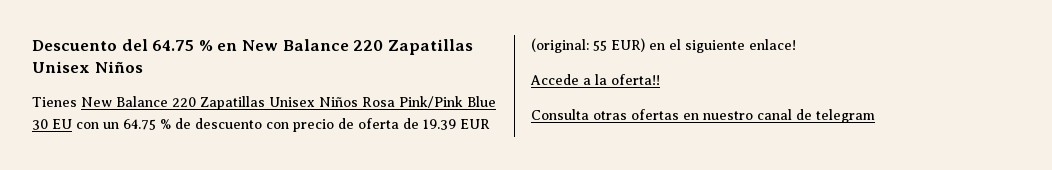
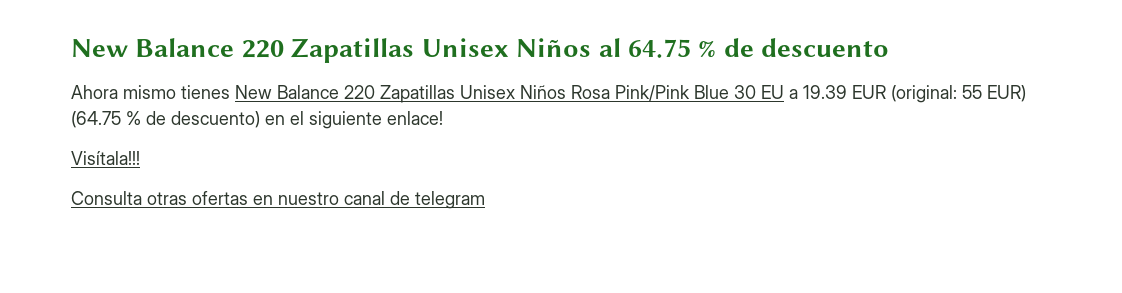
- Descuento del 64.75 % en New Balance 220 Zapatillas Unisex Niños
- Tienes New Balance 220 Zapatillas Unisex Niños Rosa Pink/Pink Blue 30 EU con un 64.75 % de descuento con precio de oferta de 19.39 EUR (original: 55 EUR) en el siguiente enlace!
+ New Balance 220 Zapatillas Unisex Niños al 64.75 % de descuento
+ Ahora mismo tienes New Balance 220 Zapatillas Unisex Niños Rosa Pink/Pink Blue 30 EU a 19.39 EUR (original: 55 EUR) (64.75 % de descuento) en el siguiente enlace!
- Accede a la oferta!!
+ Visítala!!!

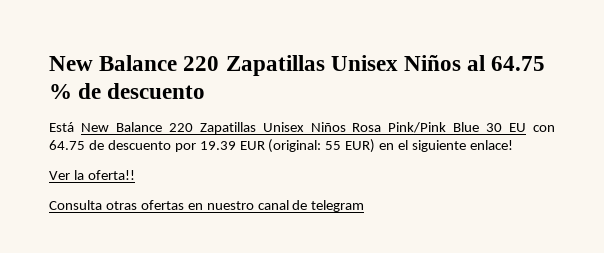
- Ahora mismo tienes New Balance 220 Zapatillas Unisex Niños Rosa Pink/Pink Blue 30 EU a 19.39 EUR (original: 55 EUR) (64.75 % de descuento) en el siguiente enlace!
+ Está New Balance 220 Zapatillas Unisex Niños Rosa Pink/Pink Blue 30 EU con 64.75 de descuento por 19.39 EUR (original: 55 EUR) en el siguiente enlace!
- Visítala!!!
+ Ver la oferta!!

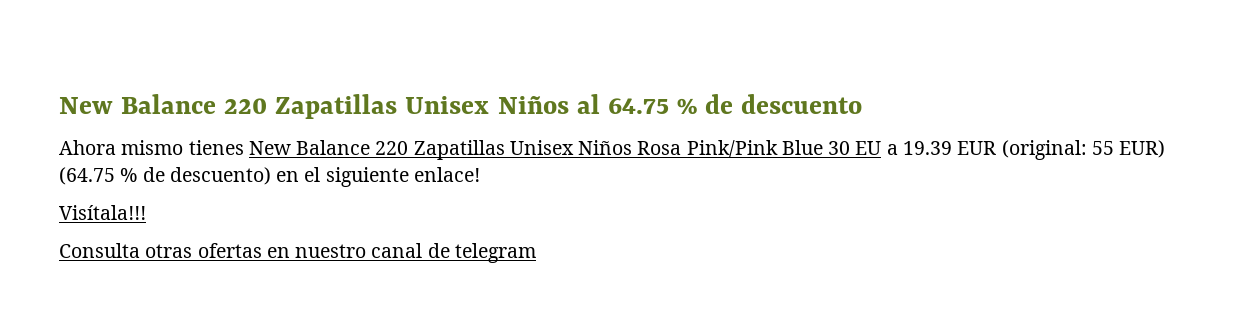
- Está New Balance 220 Zapatillas Unisex Niños Rosa Pink/Pink Blue 30 EU con 64.75 de descuento por 19.39 EUR (original: 55 EUR) en el siguiente enlace!
+ Ahora mismo tienes New Balance 220 Zapatillas Unisex Niños Rosa Pink/Pink Blue 30 EU a 19.39 EUR (original: 55 EUR) (64.75 % de descuento) en el siguiente enlace!
- Ver la oferta!!
+ Visítala!!!

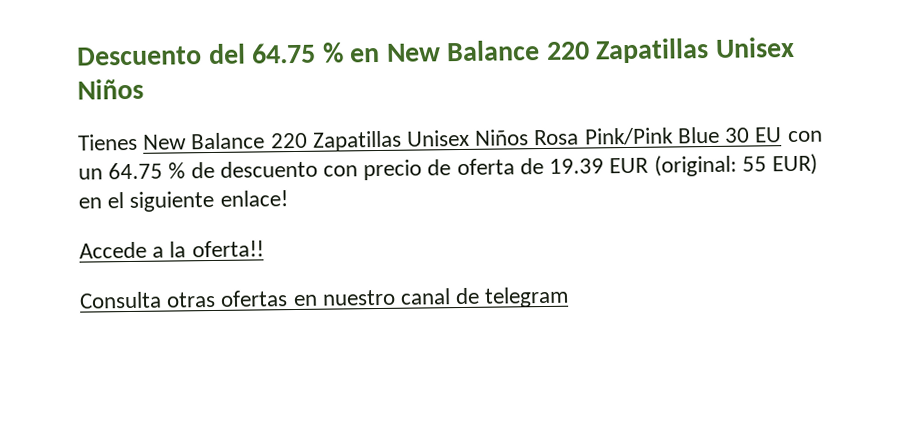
- New Balance 220 Zapatillas Unisex Niños al 64.75 % de descuento
- Ahora mismo tienes New Balance 220 Zapatillas Unisex Niños Rosa Pink/Pink Blue 30 EU a 19.39 EUR (original: 55 EUR) (64.75 % de descuento) en el siguiente enlace!
+ Descuento del 64.75 % en New Balance 220 Zapatillas Unisex Niños
+ Tienes New Balance 220 Zapatillas Unisex Niños Rosa Pink/Pink Blue 30 EU con un 64.75 % de descuento con precio de oferta de 19.39 EUR (original: 55 EUR) en el siguiente enlace!
- Visítala!!!
+ Accede a la oferta!!

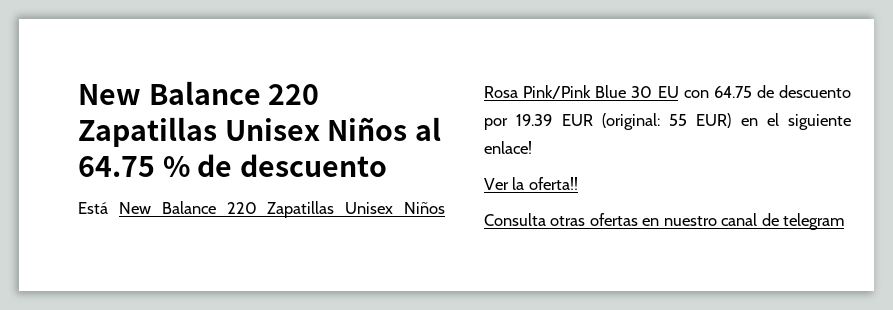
- Descuento del 64.75 % en New Balance 220 Zapatillas Unisex Niños
- Tienes New Balance 220 Zapatillas Unisex Niños Rosa Pink/Pink Blue 30 EU con un 64.75 % de descuento con precio de oferta de 19.39 EUR (original: 55 EUR) en el siguiente enlace!
+ New Balance 220 Zapatillas Unisex Niños al 64.75 % de descuento
+ Está New Balance 220 Zapatillas Unisex Niños Rosa Pink/Pink Blue 30 EU con 64.75 de descuento por 19.39 EUR (original: 55 EUR) en el siguiente enlace!
- Accede a la oferta!!
+ Ver la oferta!!

